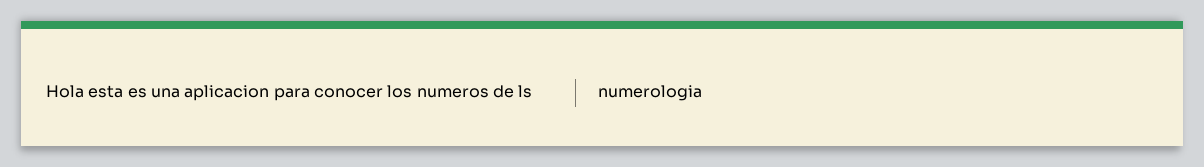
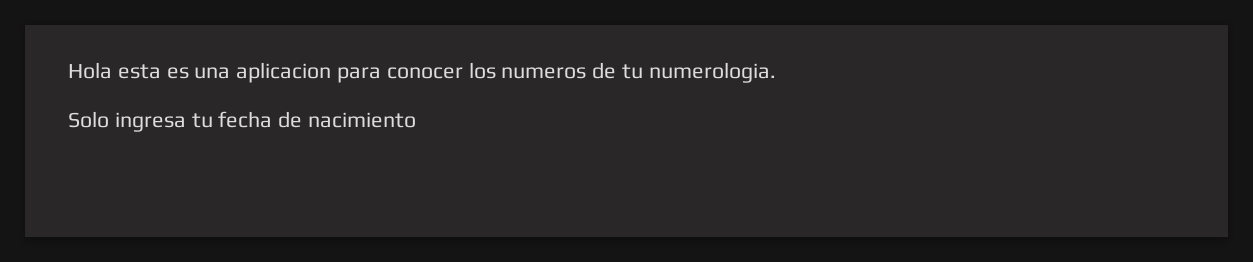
- Hola esta es una aplicacion para conocer los numeros de ls numerologia
+ Hola esta es una aplicacion para conocer los numeros de tu numerologia.
+ Solo ingresa tu fecha de nacimiento

